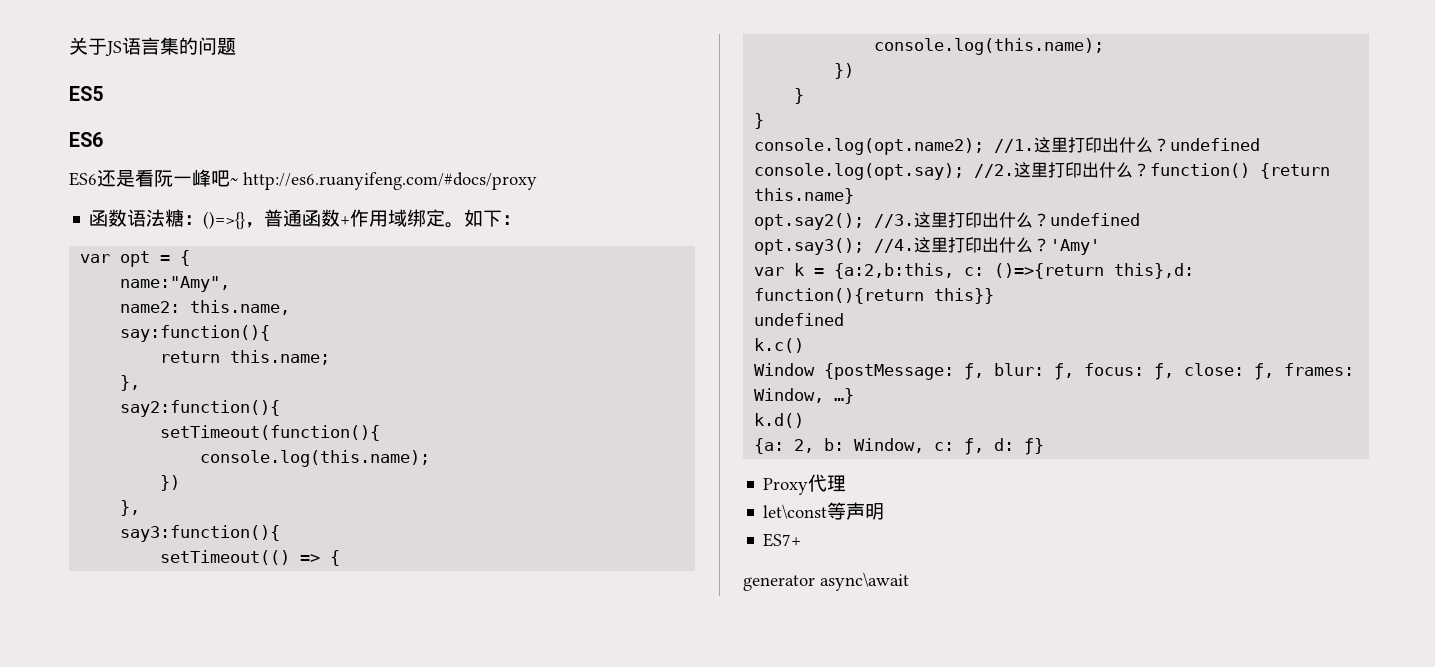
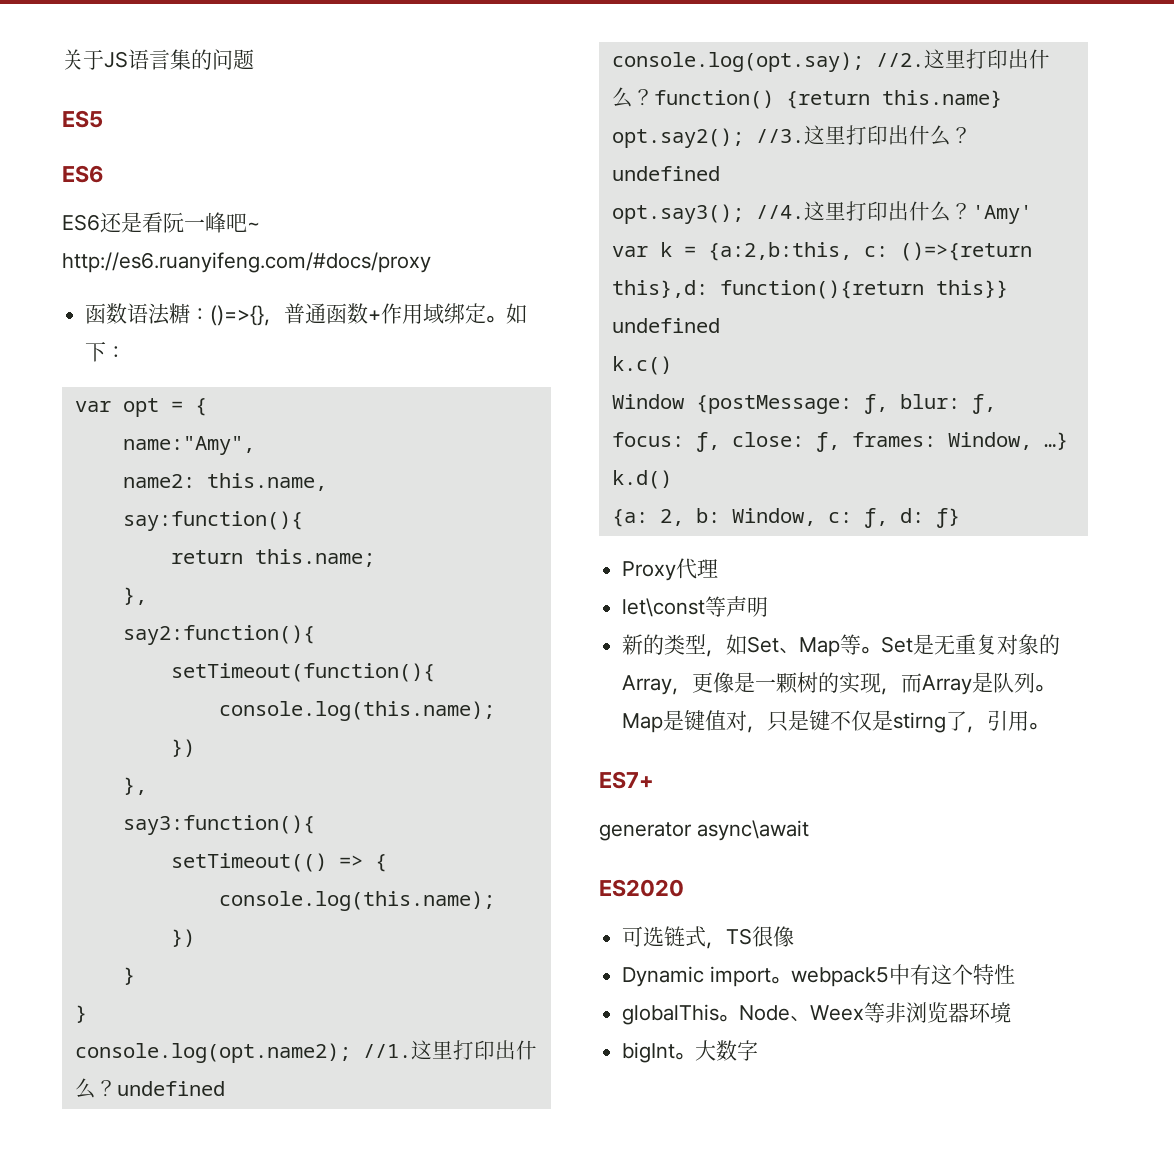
+ 新的类型，如Set、Map等。Set是无重复对象的Array，更像是一颗树的实现，而Array是队列。Map是键值对，只是键不仅是stirng了，引用。
  ES7+
  generator async\await
+ ES2020
+ 可选链式，TS很像
+ Dynamic import。webpack5中有这个特性
+ globalThis。Node、Weex等非浏览器环境
+ bigInt。大数字

